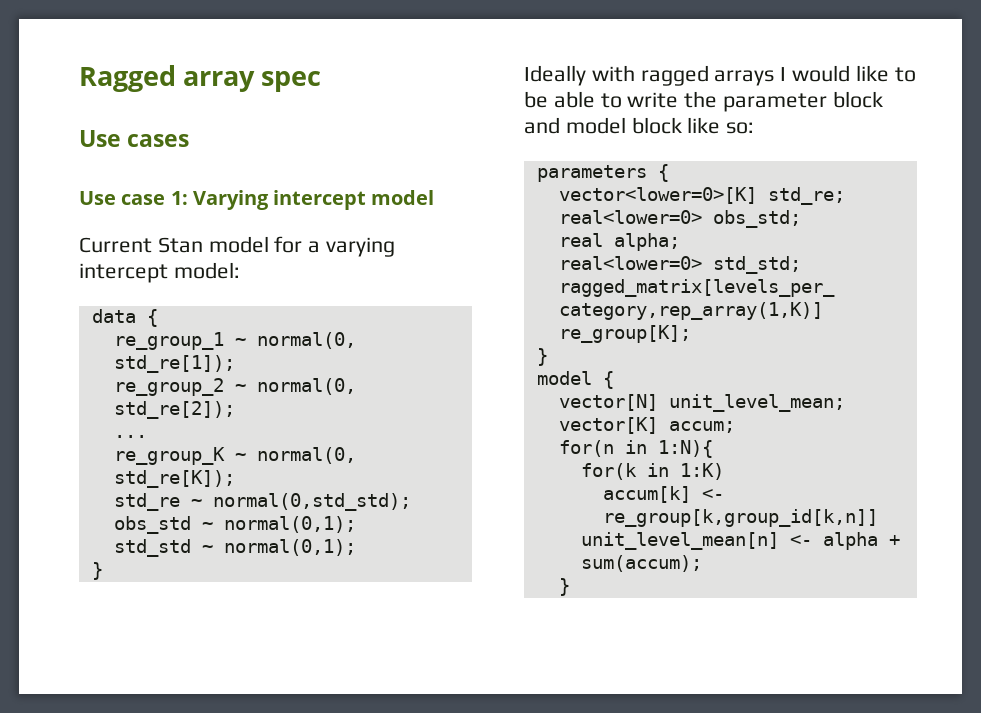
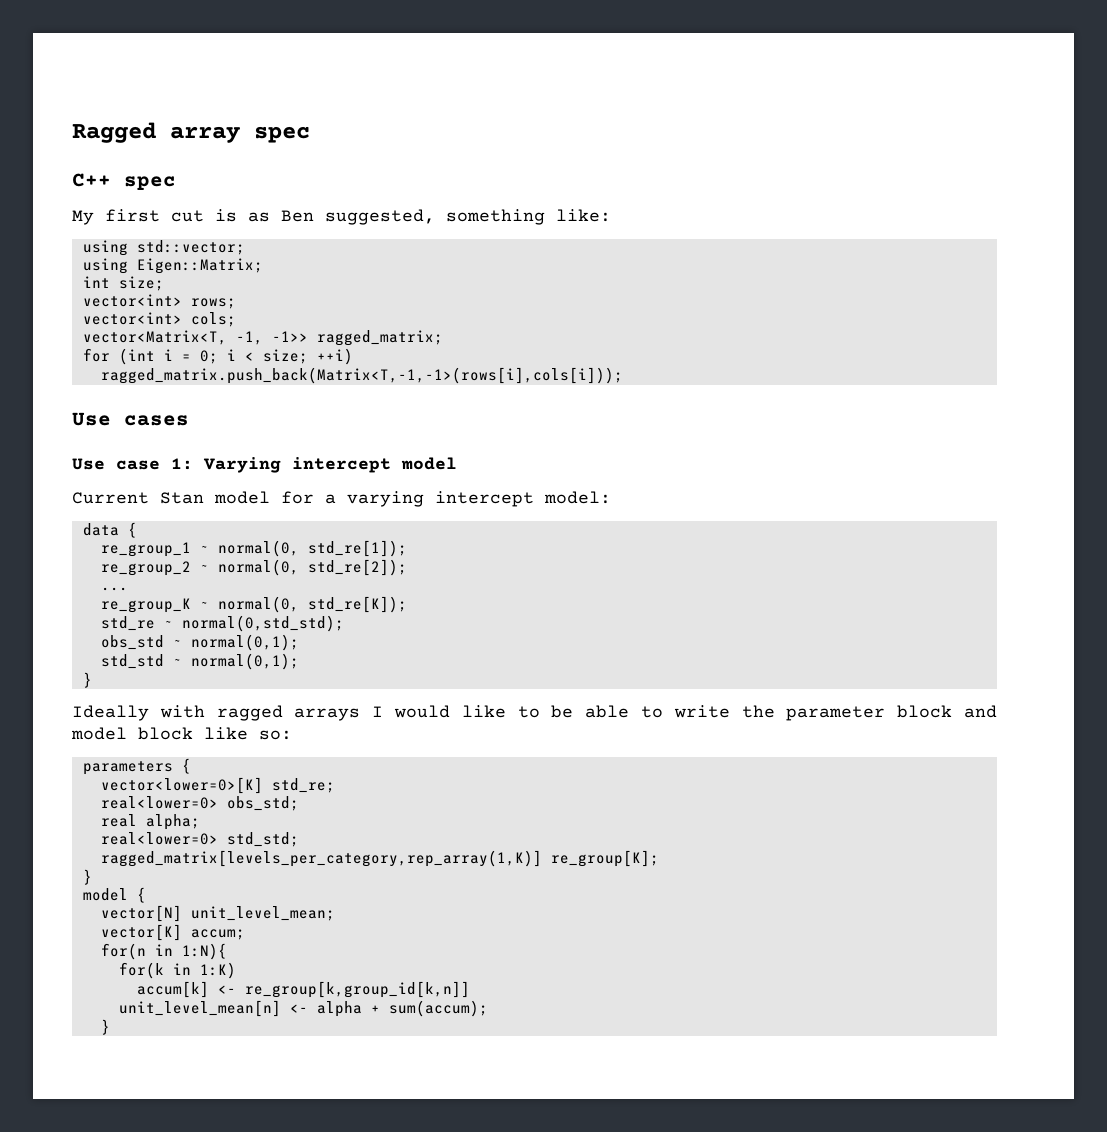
+ C++ spec
+ My first cut is as Ben suggested, something like:
+ using std::vector;
+ using Eigen::Matrix;
+ int size;
+ vector<int> rows;
+ vector<int> cols;
+ vector<Matrix<T, -1, -1>> ragged_matrix;
+ for (int i = 0; i < size; ++i)
+ ragged_matrix.push_back(Matrix<T,-1,-1>(rows[i],cols[i]));

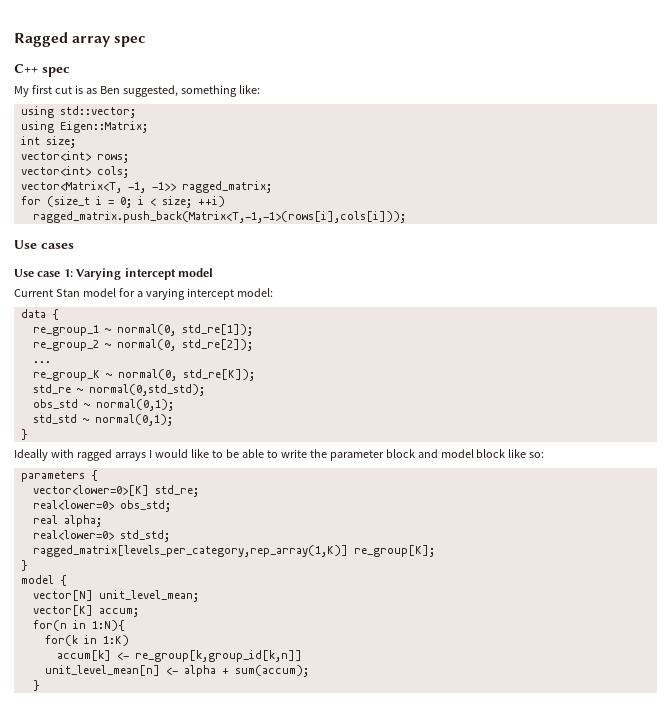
- for (int i = 0; i < size; ++i)
+ for (size_t i = 0; i < size; ++i)

